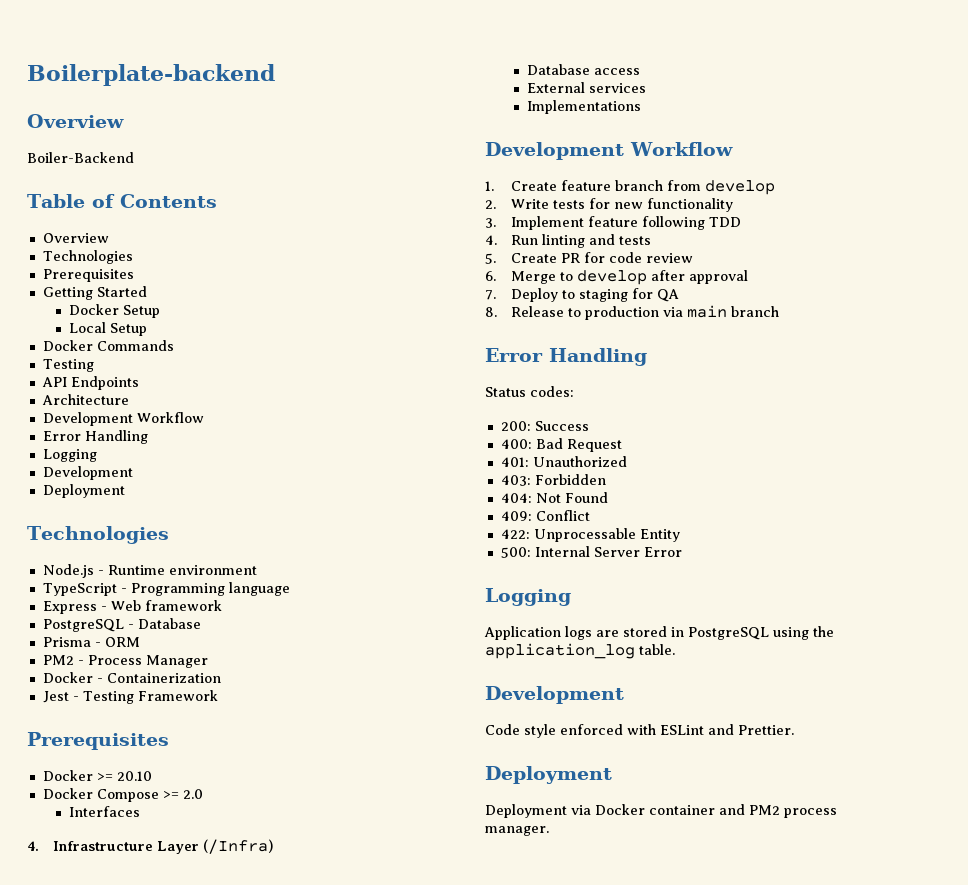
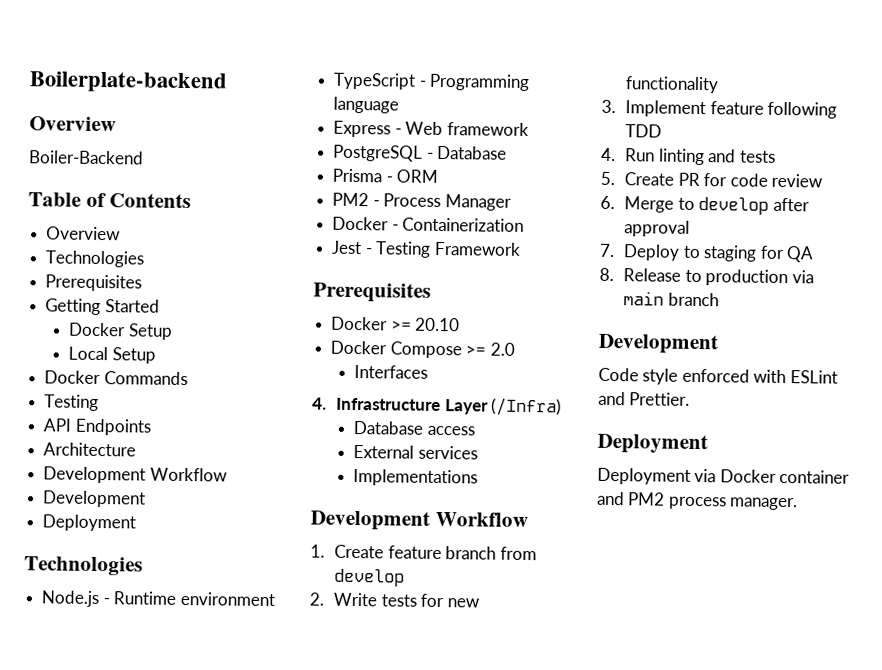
  Architecture
  Development Workflow
- Error Handling
- Logging
  8. Release to production via main branch
- Error Handling
- Status codes:
- 200: Success
- 400: Bad Request
- 401: Unauthorized
- 403: Forbidden
- 404: Not Found
- 409: Conflict
- 422: Unprocessable Entity
- 500: Internal Server Error
- Logging
- Application logs are stored in PostgreSQL using the application_log table.

